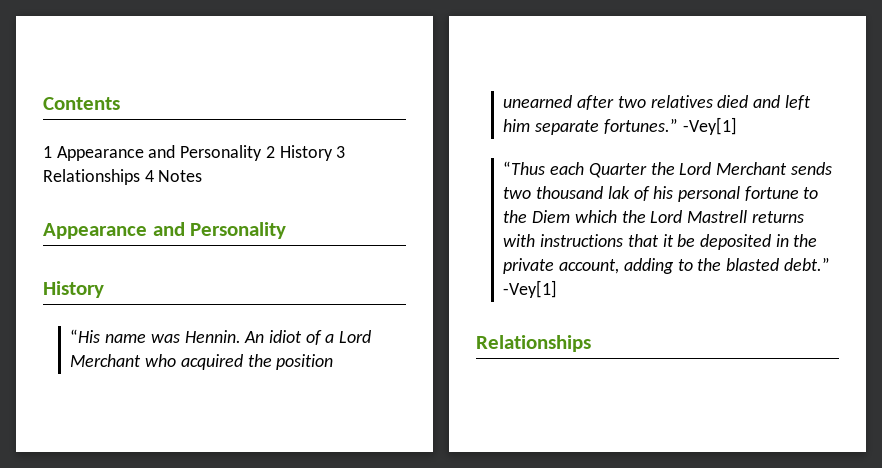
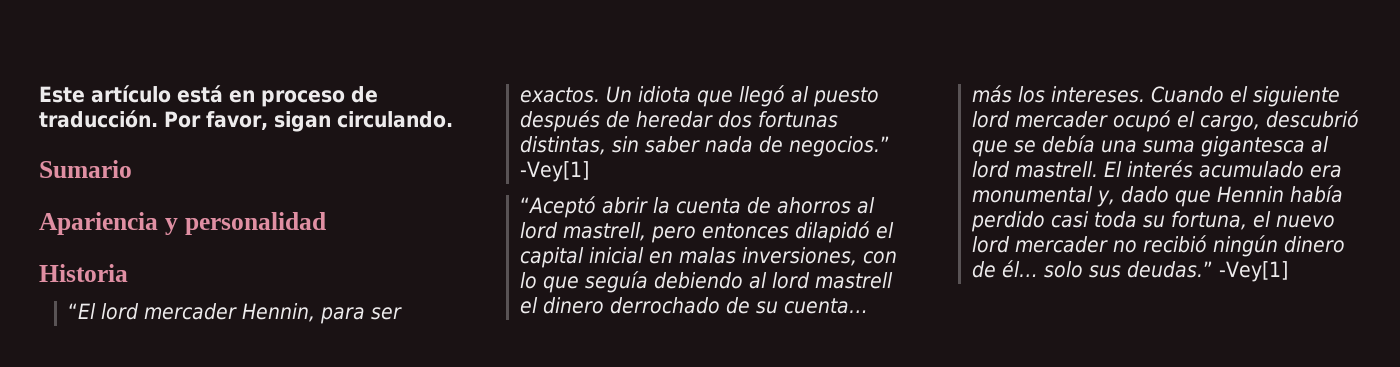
- Contents
- 1 Appearance and Personality 2 History 3 Relationships 4 Notes
- Appearance and Personality
- History
- “His name was Hennin. An idiot of a Lord Merchant who acquired the position unearned after two relatives died and left him separate fortunes.” -Vey[1]
- “Thus each Quarter the Lord Merchant sends two thousand lak of his personal fortune to the Diem which the Lord Mastrell returns with instructions that it be deposited in the private account, adding to the blasted debt.” -Vey[1]
- Relationships
+ Este artículo está en proceso de traducción. Por favor, sigan circulando.
+ Sumario
+ Apariencia y personalidad
+ Historia
+ “El lord mercader Hennin, para ser exactos. Un idiota que llegó al puesto después de heredar dos fortunas distintas, sin saber nada de negocios.” -Vey[1]
+ “Aceptó abrir la cuenta de ahorros al lord mastrell, pero entonces dilapidó el capital inicial en malas inversiones, con lo que seguía debiendo al lord mastrell el dinero derrochado de su cuenta… más los intereses. Cuando el siguiente lord mercader ocupó el cargo, descubrió que se debía una suma gigantesca al lord mastrell. El interés acumulado era monumental y, dado que Hennin había perdido casi toda su fortuna, el nuevo lord mercader no recibió ningún dinero de él… solo sus deudas.” -Vey[1]

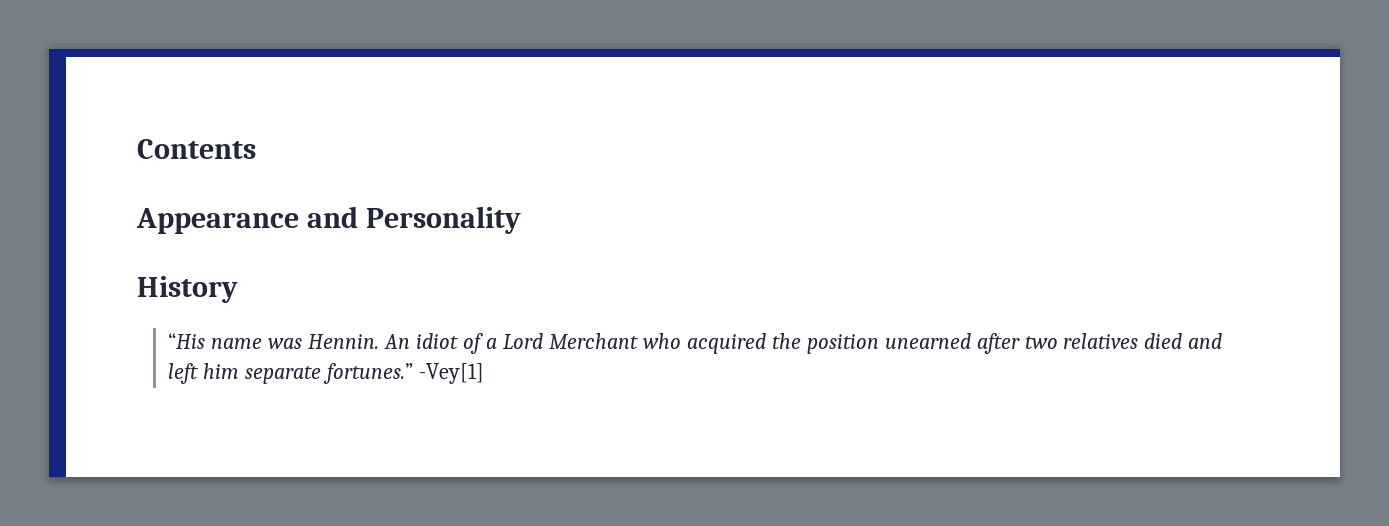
- Este artículo está en proceso de traducción. Por favor, sigan circulando.
- Sumario
- Apariencia y personalidad
- Historia
- “El lord mercader Hennin, para ser exactos. Un idiota que llegó al puesto después de heredar dos fortunas distintas, sin saber nada de negocios.” -Vey[1]
- “Aceptó abrir la cuenta de ahorros al lord mastrell, pero entonces dilapidó el capital inicial en malas inversiones, con lo que seguía debiendo al lord mastrell el dinero derrochado de su cuenta… más los intereses. Cuando el siguiente lord mercader ocupó el cargo, descubrió que se debía una suma gigantesca al lord mastrell. El interés acumulado era monumental y, dado que Hennin había perdido casi toda su fortuna, el nuevo lord mercader no recibió ningún dinero de él… solo sus deudas.”
+ Contents
+ Appearance and Personality
+ History
+ “His name was Hennin. An idiot of a Lord Merchant who acquired the position unearned after two relatives died and left him separate fortunes.”

